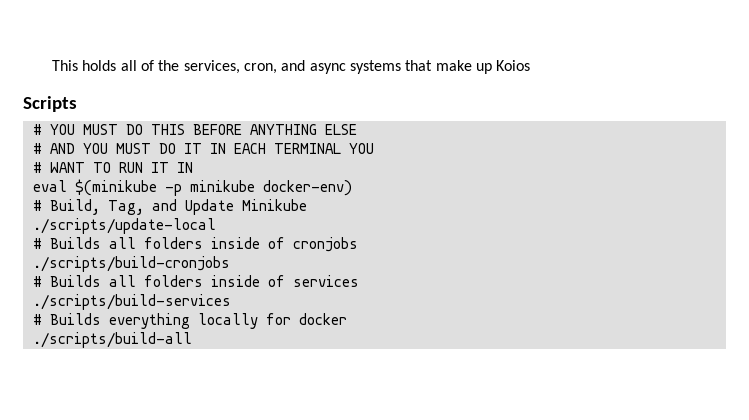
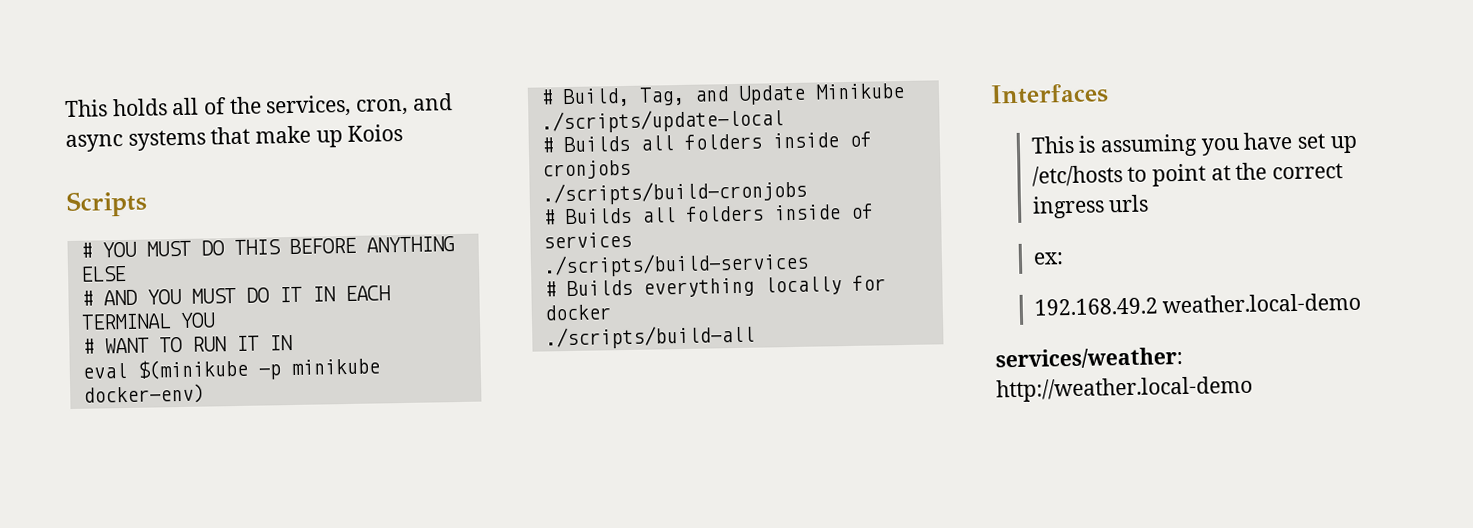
+ Interfaces
+ This is assuming you have set up /etc/hosts to point at the correct ingress urls
+ ex:
+ 192.168.49.2 weather.local-demo
+ services/weather: http://weather.local-demo

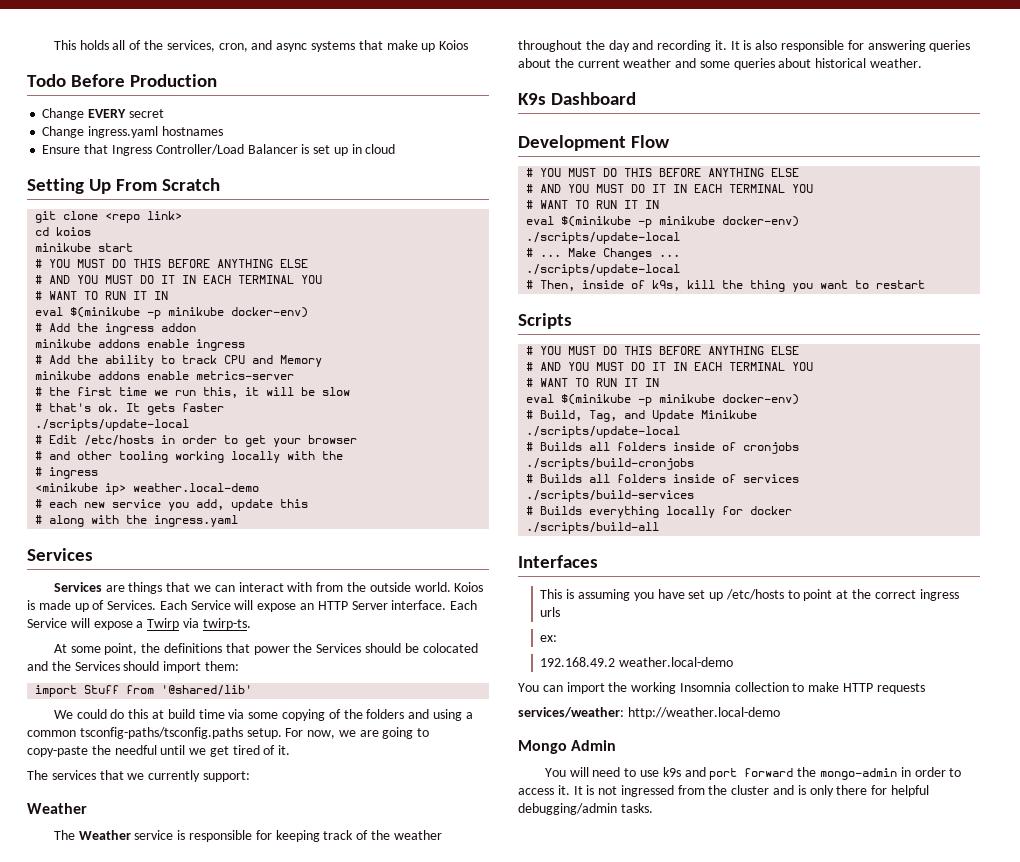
+ Todo Before Production
+ Change EVERY secret
+ Change ingress.yaml hostnames
+ Ensure that Ingress Controller/Load Balancer is set up in cloud
+ Setting Up From Scratch
+ git clone <repo link>
+ cd koios
+ minikube start
+ # YOU MUST DO THIS BEFORE ANYTHING ELSE
+ # AND YOU MUST DO IT IN EACH TERMINAL YOU
+ # WANT TO RUN IT IN
+ eval $(minikube -p minikube docker-env)
+ # Add the ingress addon
+ minikube addons enable ingress
+ # Add the ability to track CPU and Memory
+ minikube addons enable metrics-server
+ # the first time we run this, it will be slow
+ # that's ok. It gets faster
+ ./scripts/update-local
+ # Edit /etc/hosts in order to get your browser
+ # and other tooling working locally with the
+ # ingress
+ <minikube ip> weather.local-demo
+ # each new service you add, update this
+ # along with the ingress.yaml
+ Services
+ Services are things that we can interact with from the outside world. Koios is made up of Services. Each Service will expose an HTTP Server interface. Each Service will expose a Twirp via twirp-ts.
+ At some point, the definitions that power the Services should be colocated and the Services should import them:
+ import Stuff from '@shared/lib'
+ We could do this at build time via some copying of the folders and using a common tsconfig-paths/tsconfig.paths setup. For now, we are going to copy-paste the needful until we get tired of it.
+ The services that we currently support:
+ Weather
+ The Weather service is responsible for keeping track of the weather throughout the day and recording it. It is also responsible for answering queries about the current weather and some queries about historical weather.
+ K9s Dashboard
+ Development Flow
+ # YOU MUST DO THIS BEFORE ANYTHING ELSE
+ # AND YOU MUST DO IT IN EACH TERMINAL YOU
+ # WANT TO RUN IT IN
+ eval $(minikube -p minikube docker-env)
+ ./scripts/update-local
+ # ... Make Changes ...
+ ./scripts/update-local
+ # Then, inside of k9s, kill the thing you want to restart
+ You can import the working Insomnia collection to make HTTP requests
  services/weather: http://weather.local-demo
+ Mongo Admin
+ You will need to use k9s and port forward the mongo-admin in order to access it. It is not ingressed from the cluster and is only there for helpful debugging/admin tasks.

